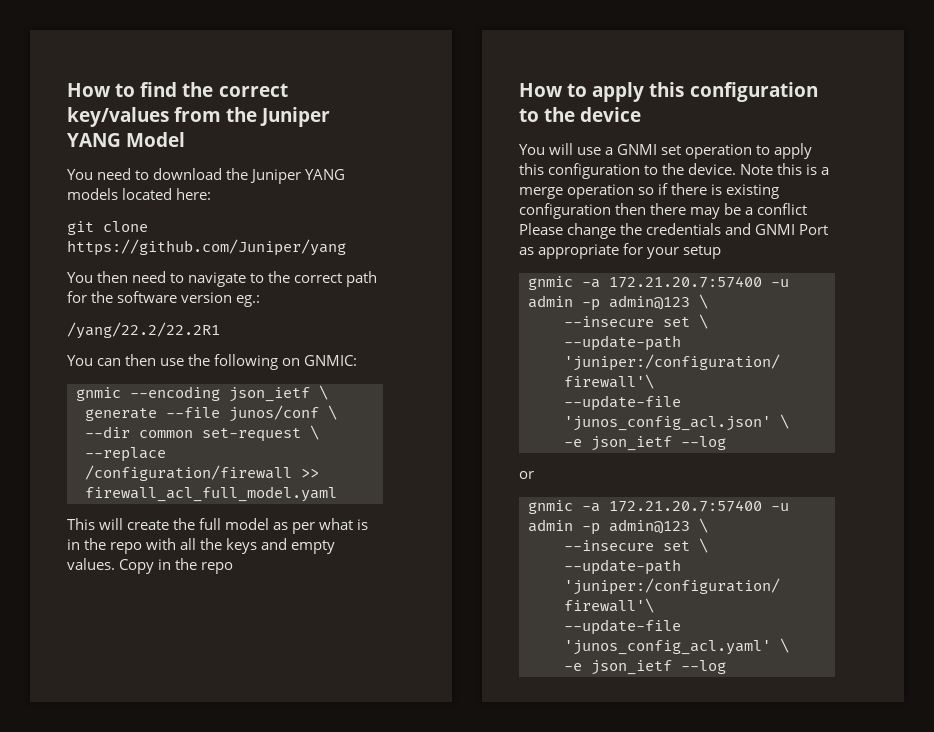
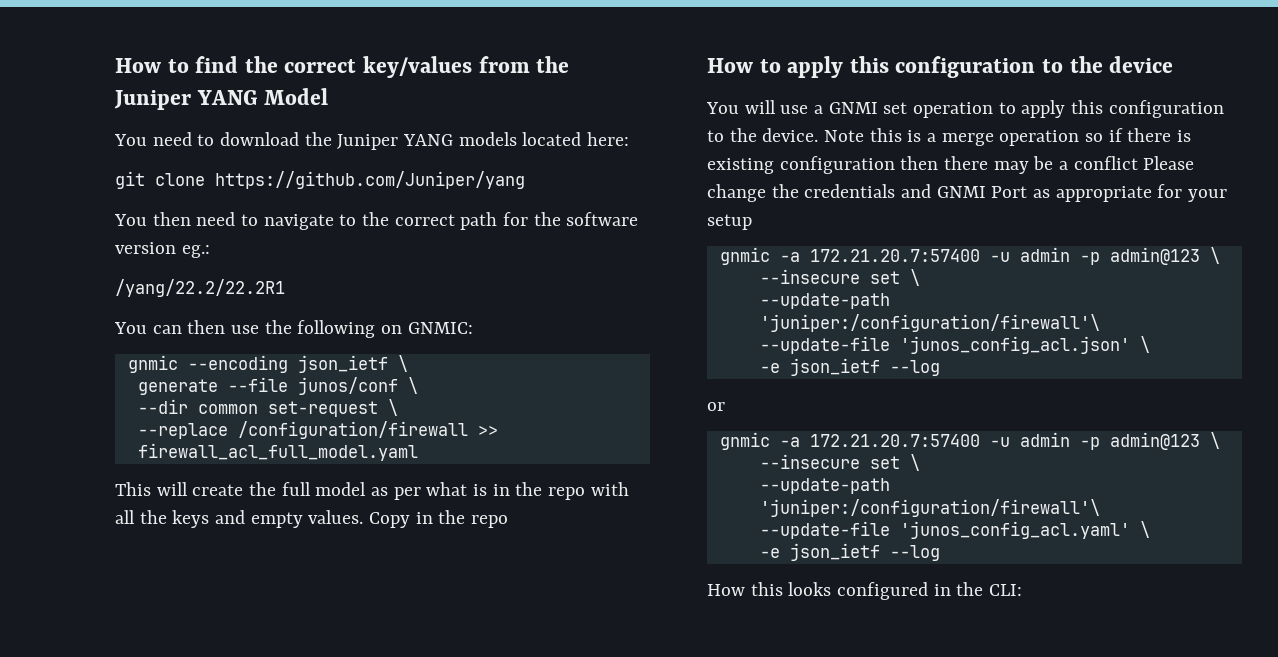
+ How this looks configured in the CLI:

